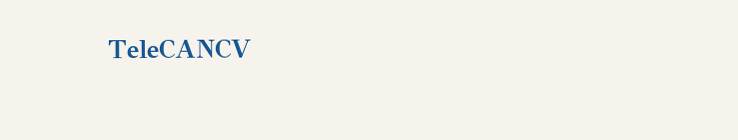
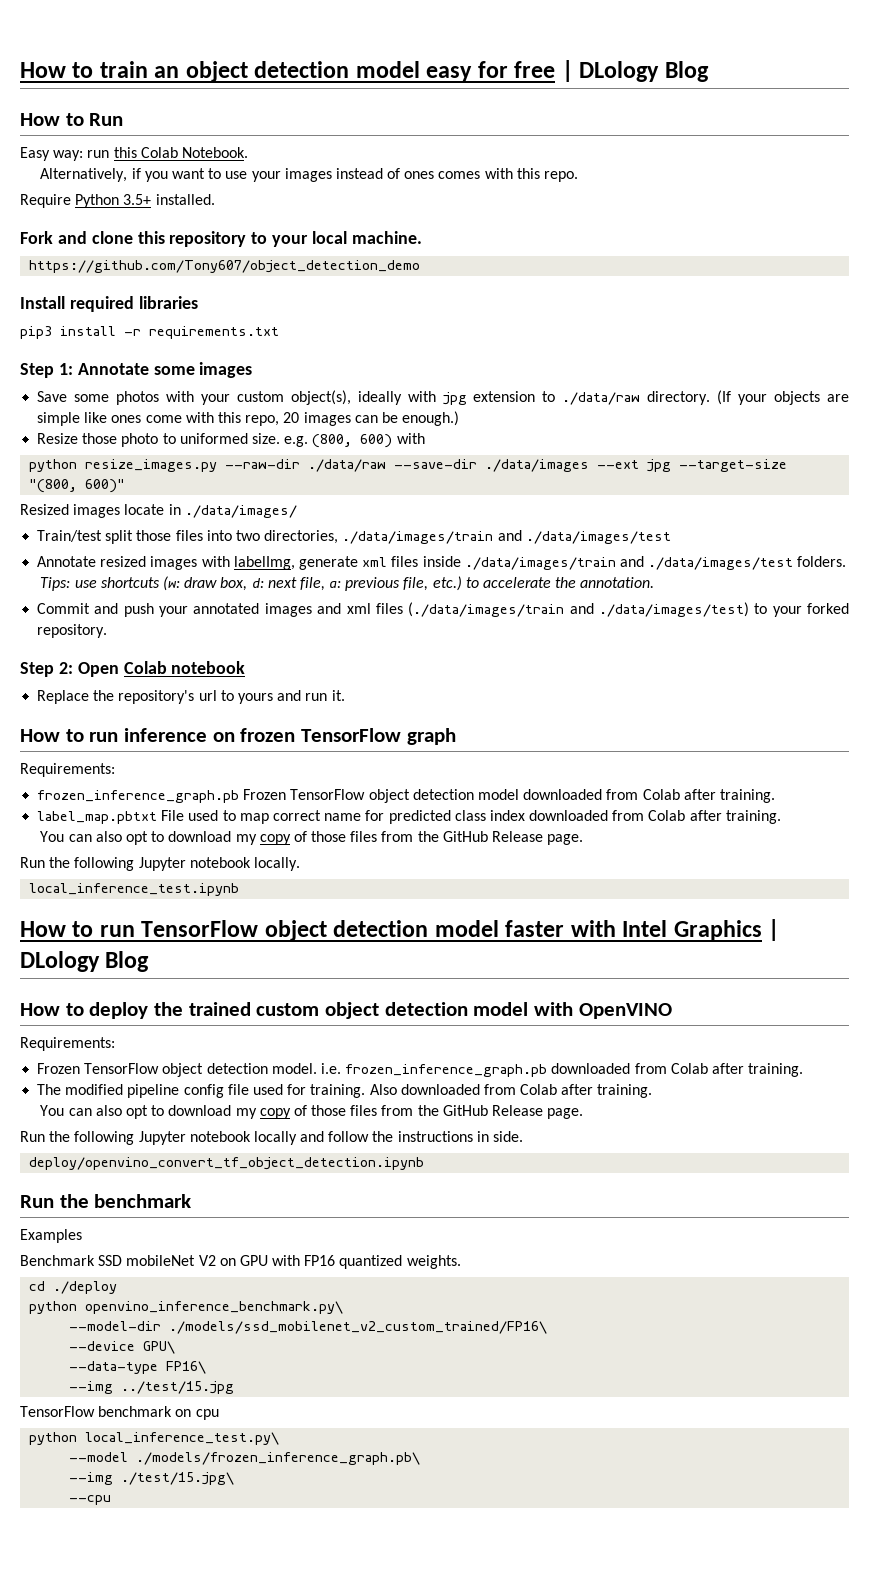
- TeleCANCV
+ How to train an object detection model easy for free | DLology Blog
+ How to Run
+ Easy way: run this Colab Notebook.
+ Alternatively, if you want to use your images instead of ones comes with this repo.
+ Require Python 3.5+ installed.
+ Fork and clone this repository to your local machine.
+ https://github.com/Tony607/object_detection_demo
+ Install required libraries
+ pip3 install -r requirements.txt
+ Step 1: Annotate some images
+ Save some photos with your custom object(s), ideally with jpg extension to ./data/raw directory. (If your objects are simple like ones come with this repo, 20 images can be enough.)
+ Resize those photo to uniformed size. e.g. (800, 600) with
+ python resize_images.py --raw-dir ./data/raw --save-dir ./data/images --ext jpg --target-size "(800, 600)"
+ Resized images locate in ./data/images/
+ Train/test split those files into two directories, ./data/images/train and ./data/images/test
+ Annotate resized images with labelImg, generate xml files inside ./data/images/train and ./data/images/test folders.
+ Tips: use shortcuts (w: draw box, d: next file, a: previous file, etc.) to accelerate the annotation.
+ Commit and push your annotated images and xml files (./data/images/train and ./data/images/test) to your forked repository.
+ Step 2: Open Colab notebook
+ Replace the repository's url to yours and run it.
+ How to run inference on frozen TensorFlow graph
+ Requirements:
+ frozen_inference_graph.pb Frozen TensorFlow object detection model downloaded from Colab after training.
+ label_map.pbtxt File used to map correct name for predicted class index downloaded from Colab after training.
+ You can also opt to download my copy of those files from the GitHub Release page.
+ Run the following Jupyter notebook locally.
+ local_inference_test.ipynb
+ How to run TensorFlow object detection model faster with Intel Graphics | DLology Blog
+ How to deploy the trained custom object detection model with OpenVINO
+ Requirements:
+ Frozen TensorFlow object detection model. i.e. frozen_inference_graph.pb downloaded from Colab after training.
+ The modified pipeline config file used for training. Also downloaded from Colab after training.
+ You can also opt to download my copy of those files from the GitHub Release page.
+ Run the following Jupyter notebook locally and follow the instructions in side.
+ deploy/openvino_convert_tf_object_detection.ipynb
+ Run the benchmark
+ Examples
+ Benchmark SSD mobileNet V2 on GPU with FP16 quantized weights.
+ cd ./deploy
+ python openvino_inference_benchmark.py\
+ --model-dir ./models/ssd_mobilenet_v2_custom_trained/FP16\
+ --device GPU\
+ --data-type FP16\
+ --img ../test/15.jpg
+ TensorFlow benchmark on cpu
+ python local_inference_test.py\
+ --model ./models/frozen_inference_graph.pb\
+ --img ./test/15.jpg\
+ --cpu

